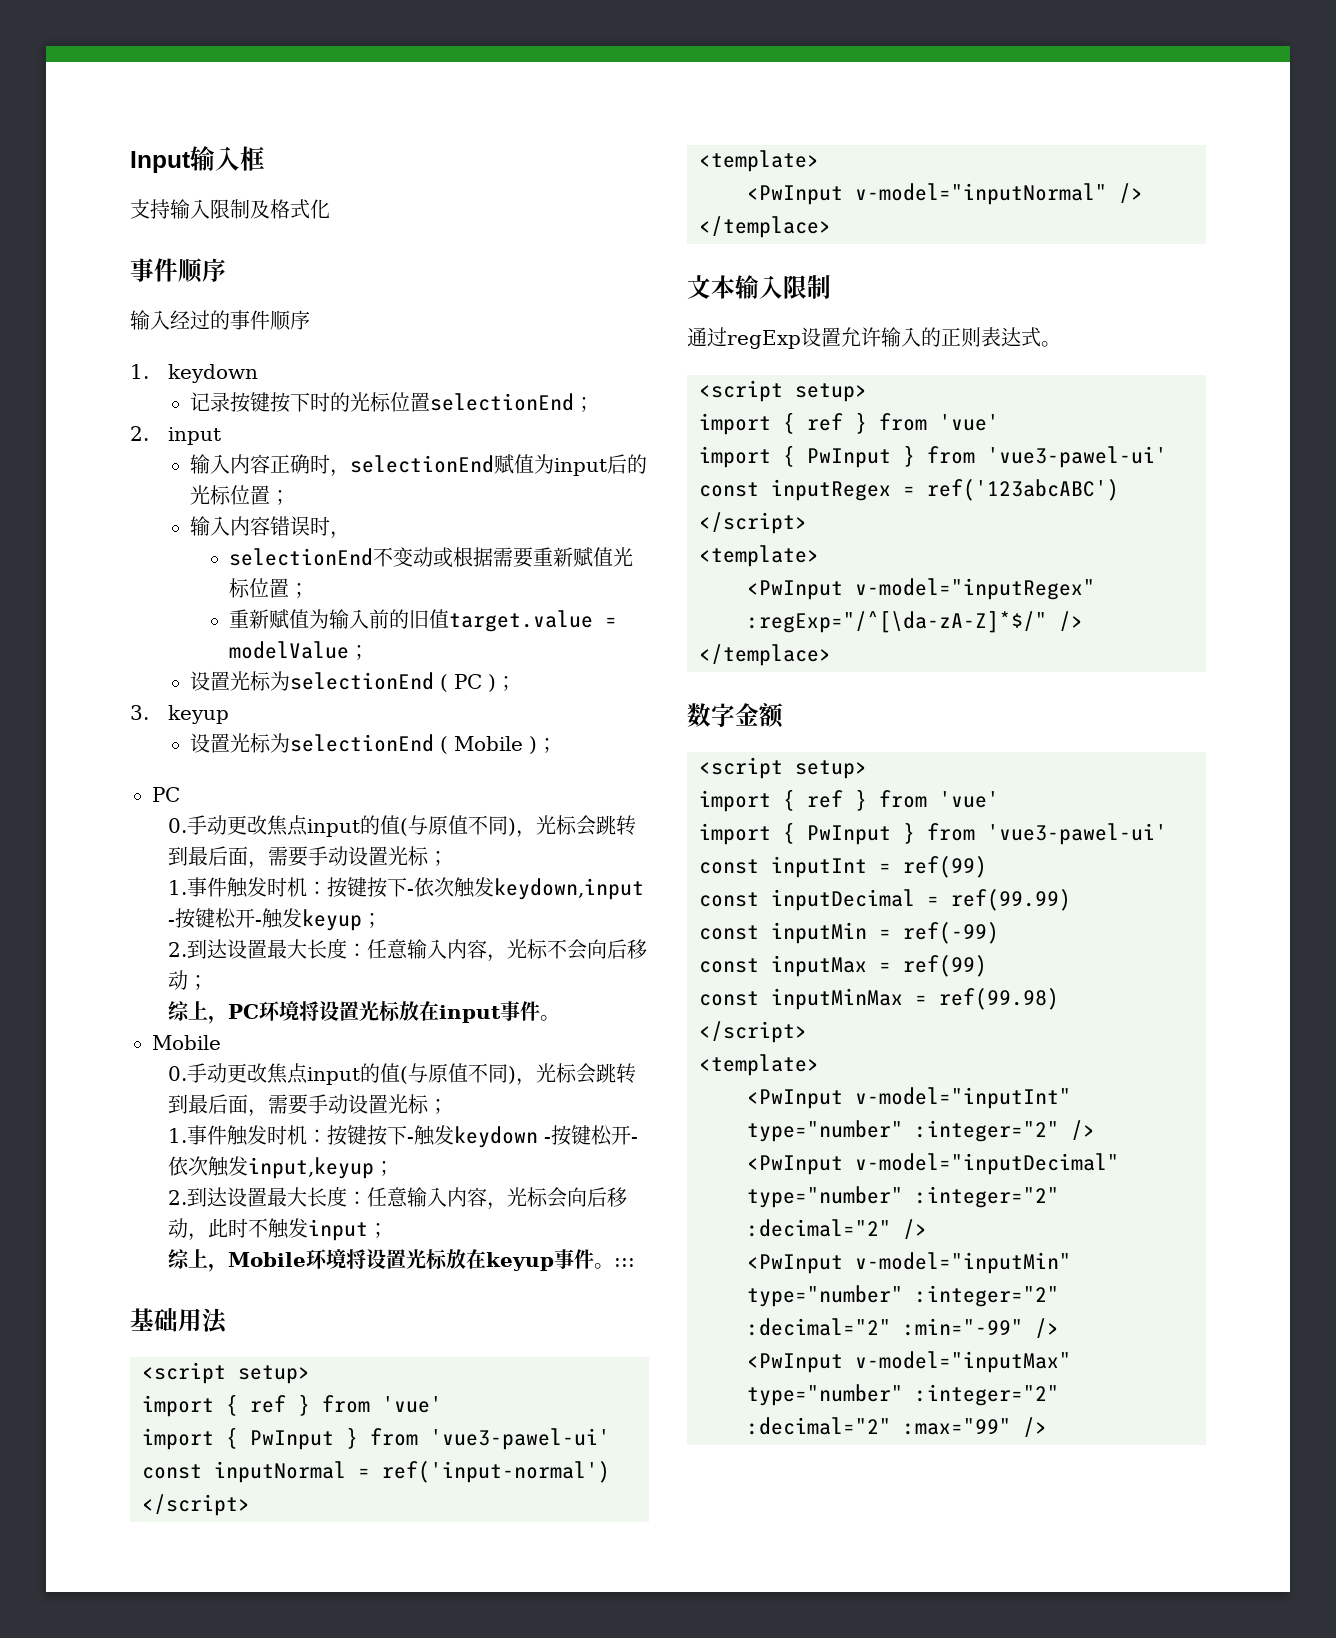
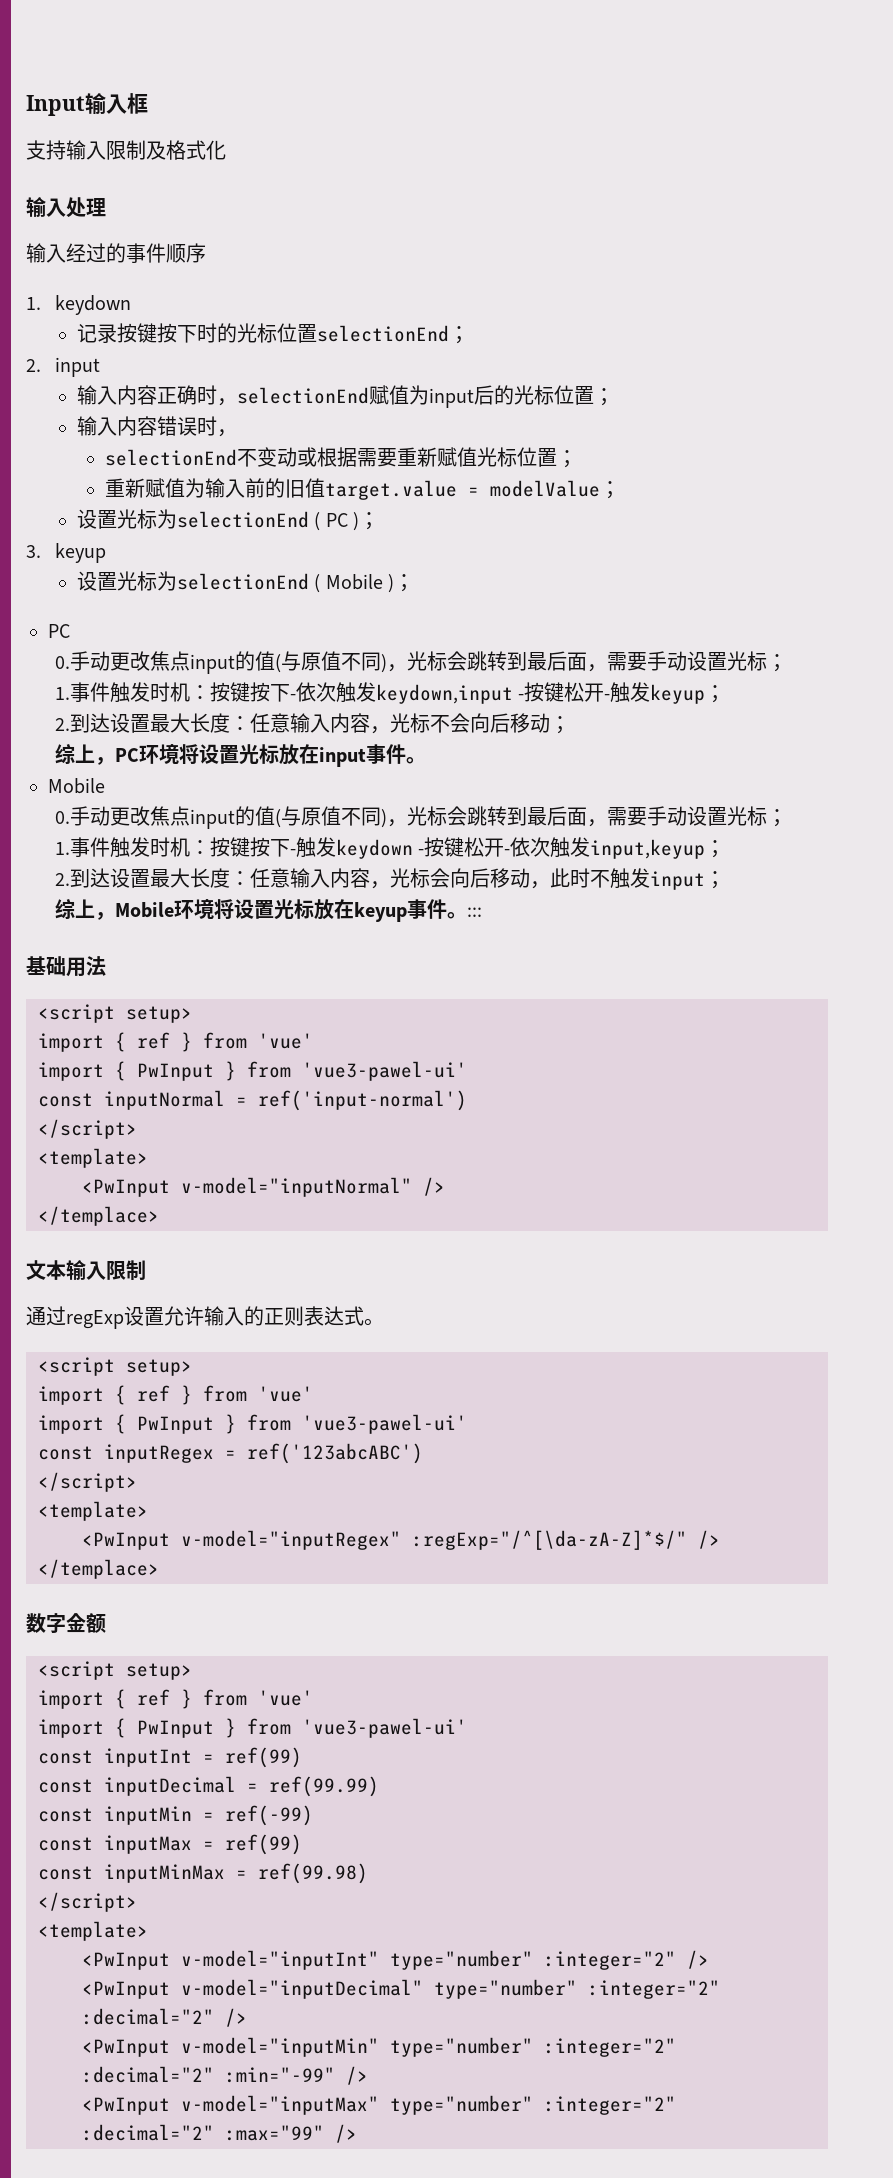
  支持输入限制及格式化
- 事件顺序
+ 输入处理

